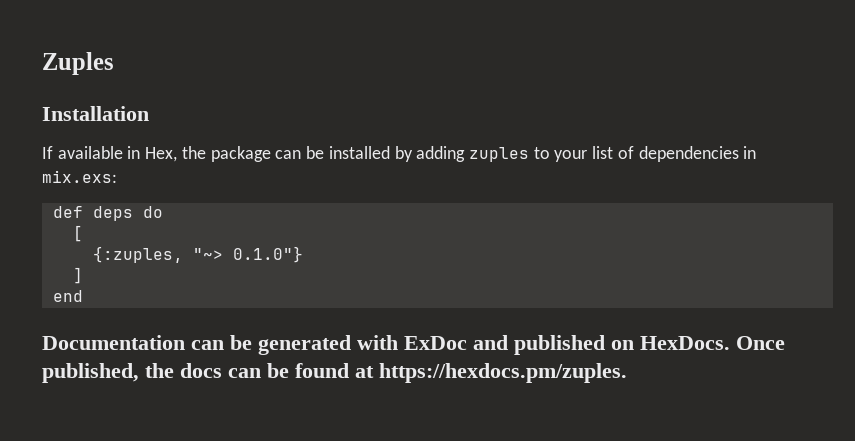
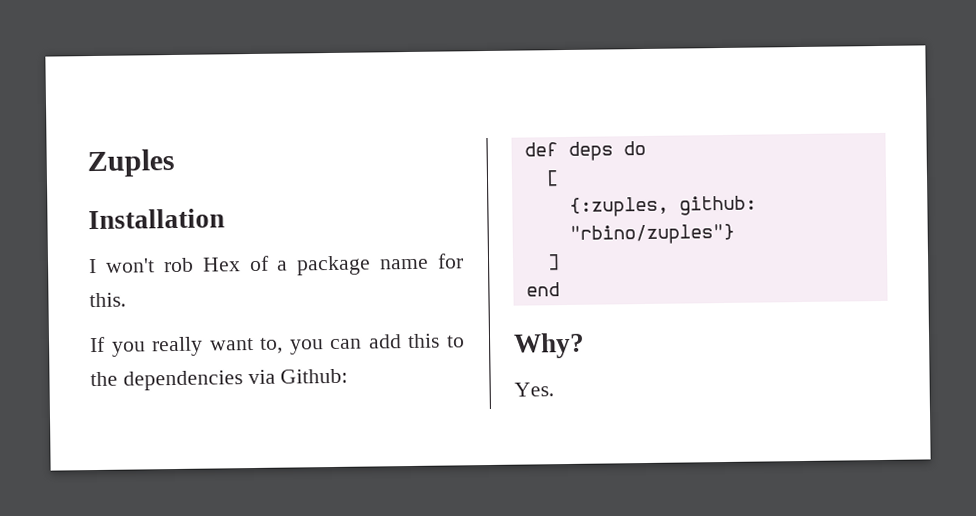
- If available in Hex, the package can be installed by adding zuples to your list of dependencies in mix.exs:
+ I won't rob Hex of a package name for this.
+ If you really want to, you can add this to the dependencies via Github:
- {:zuples, "~> 0.1.0"}
+ {:zuples, github: "rbino/zuples"}
- Documentation can be generated with ExDoc and published on HexDocs. Once published, the docs can be found at https://hexdocs.pm/zuples.
+ Why?
+ Yes.

